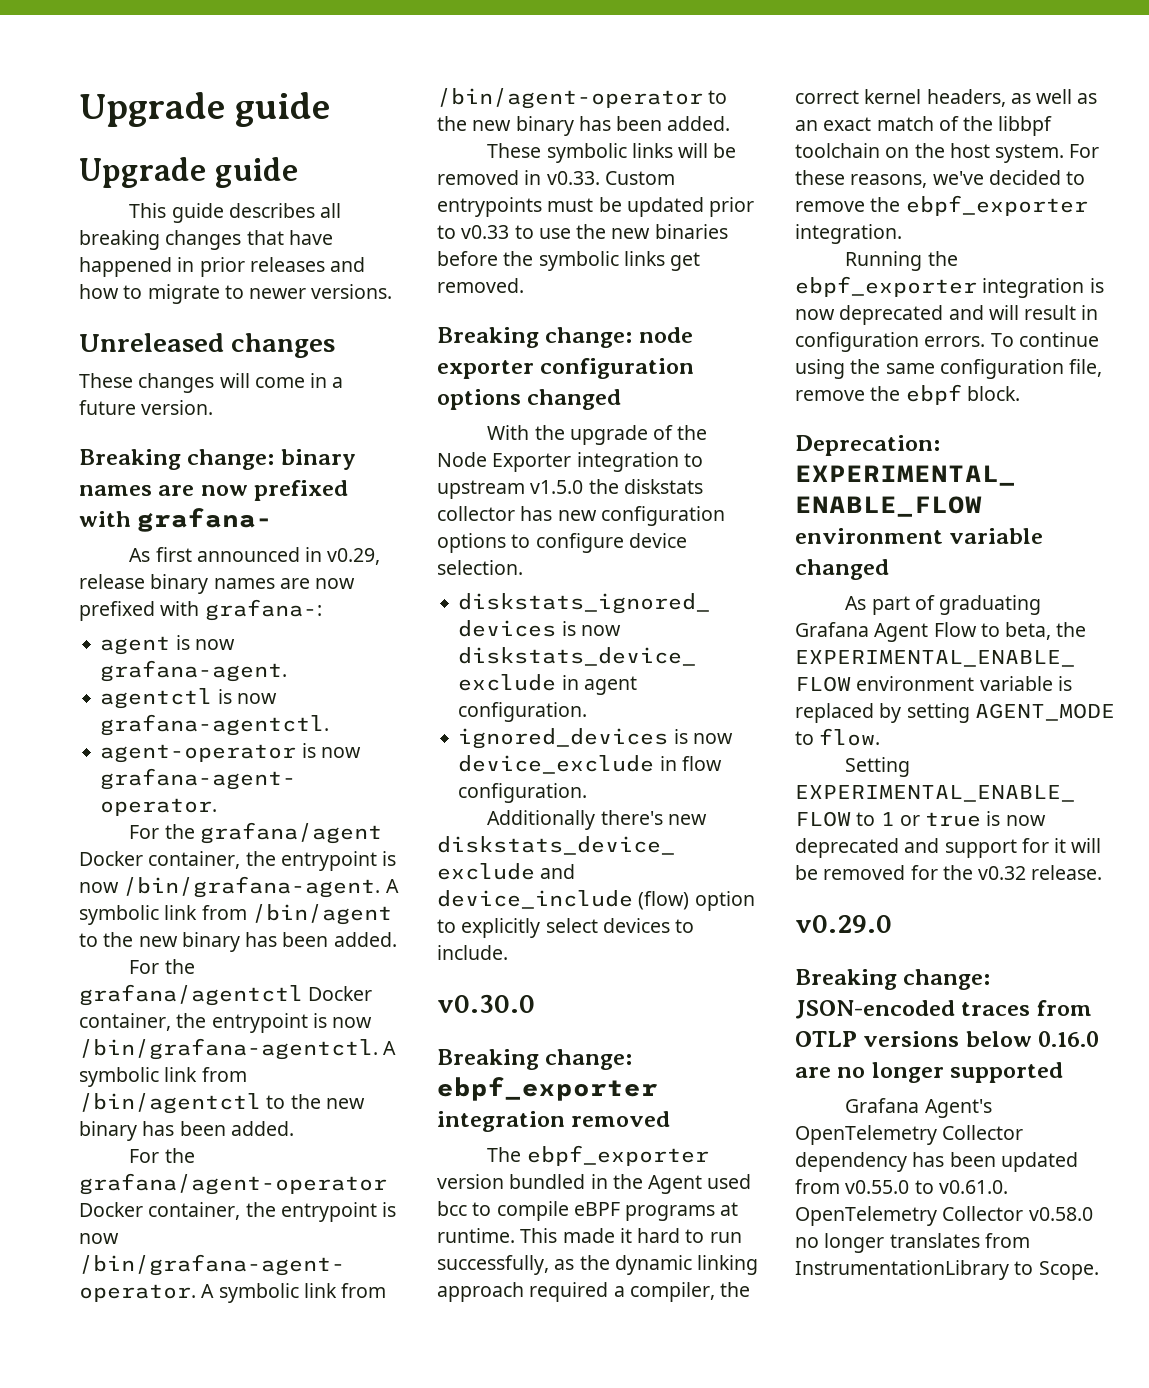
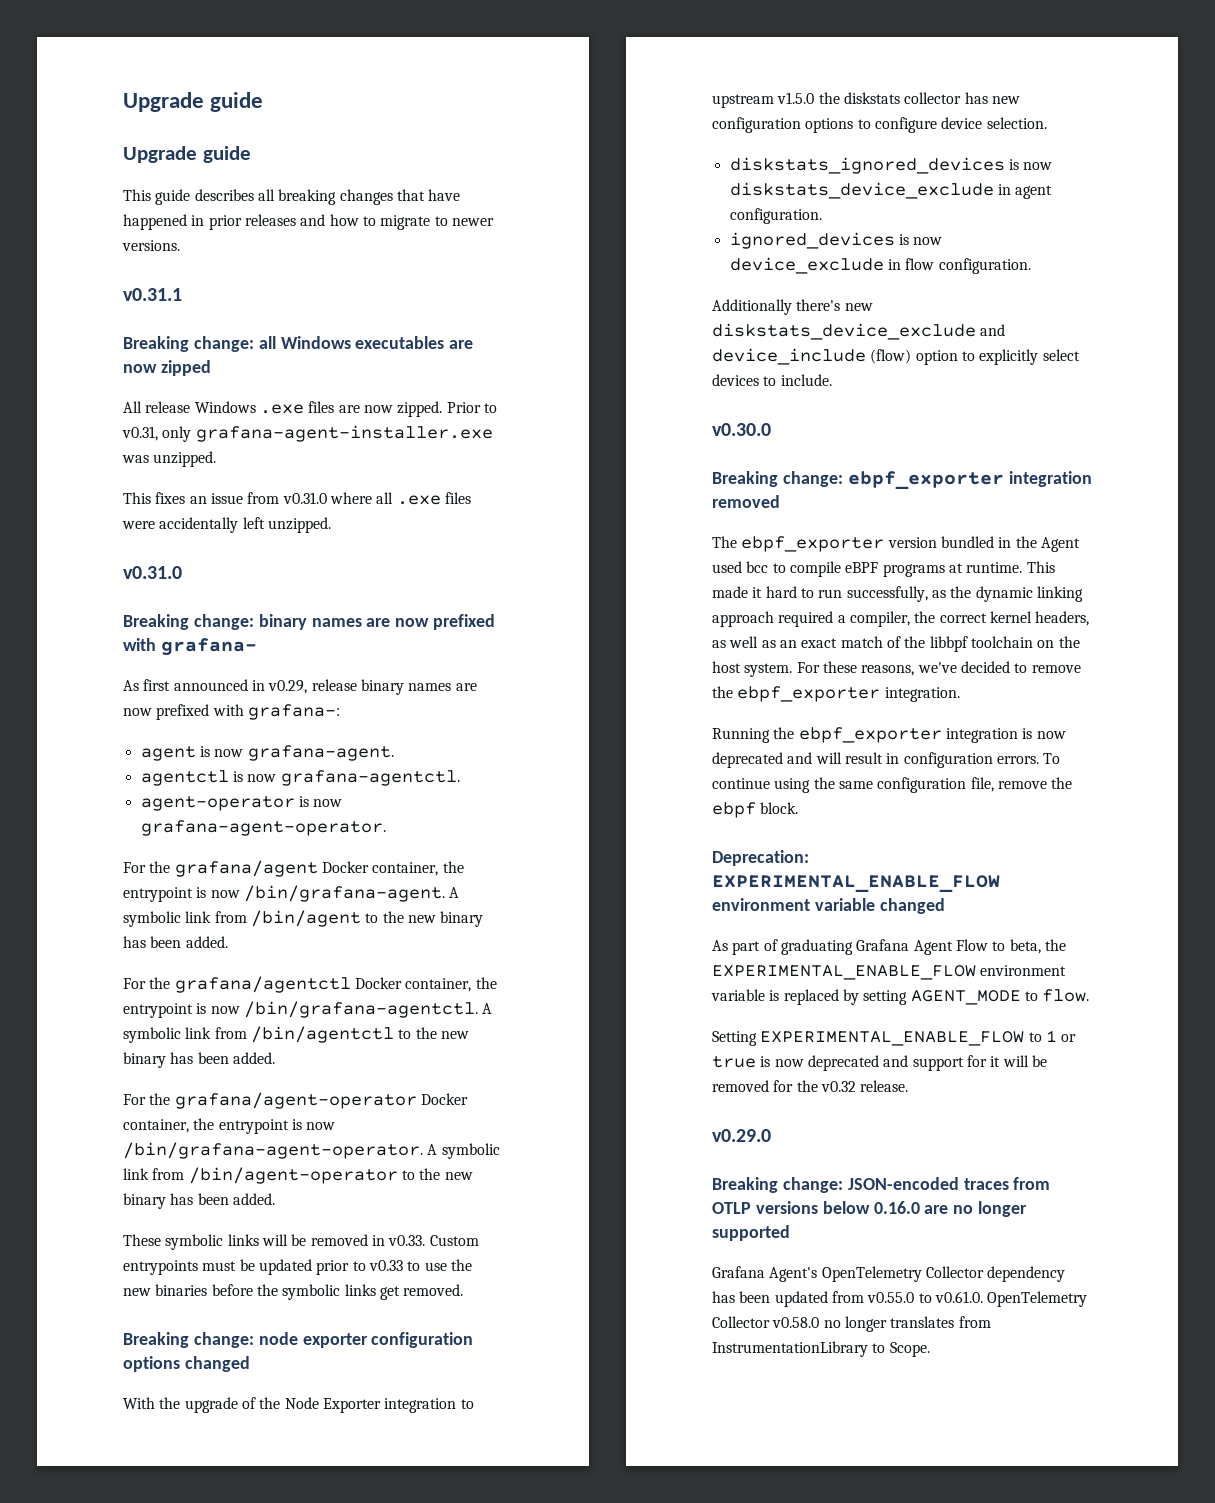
- Unreleased changes
- These changes will come in a future version.
+ v0.31.1
+ Breaking change: all Windows executables are now zipped
+ All release Windows .exe files are now zipped. Prior to v0.31, only grafana-agent-installer.exe was unzipped.
+ This fixes an issue from v0.31.0 where all .exe files were accidentally left unzipped.
+ v0.31.0

